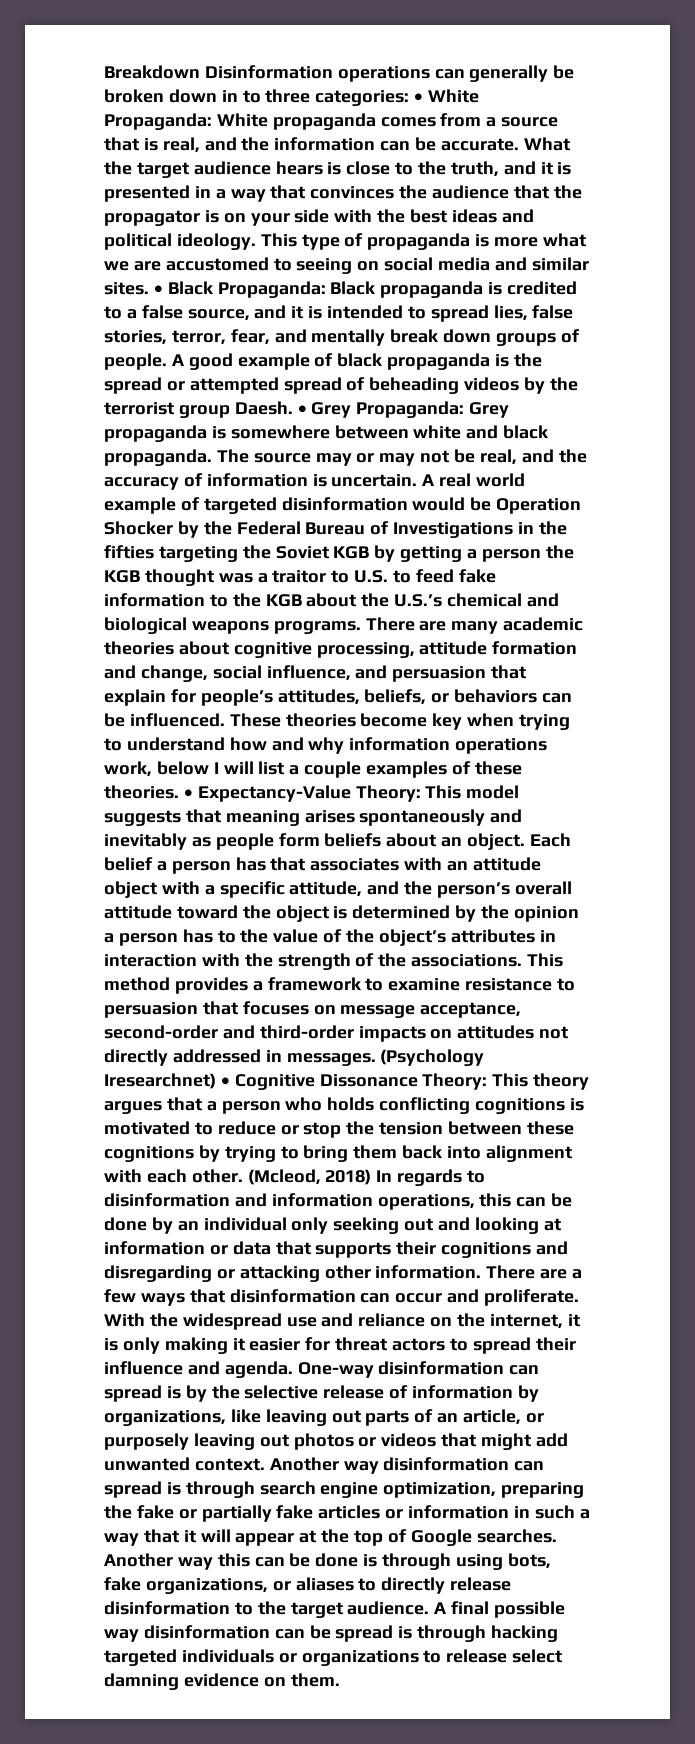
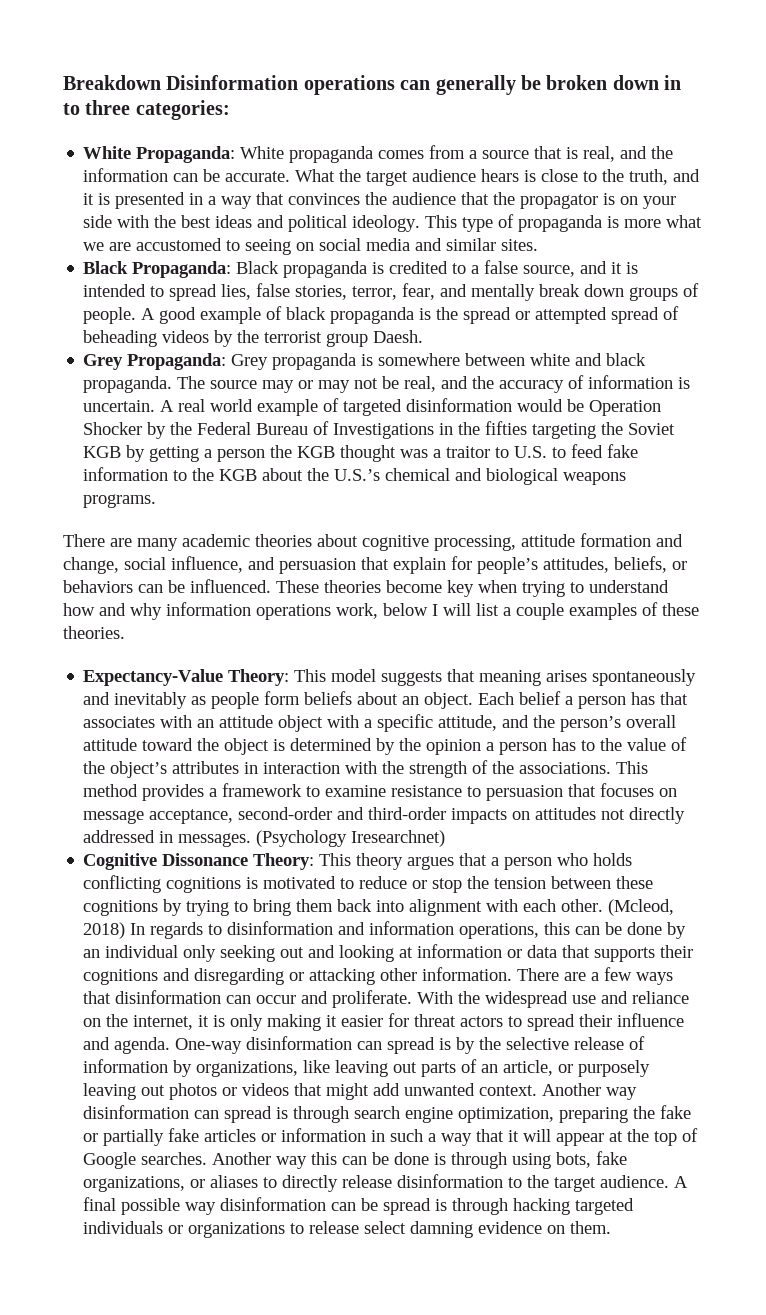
- Breakdown Disinformation operations can generally be broken down in to three categories: • White Propaganda: White propaganda comes from a source that is real, and the information can be accurate.
+ Breakdown Disinformation operations can generally be broken down in to three categories:
+ White Propaganda: White propaganda comes from a source that is real, and the information can be accurate.
- This type of propaganda is more what we are accustomed to seeing on social media and similar sites. • Black Propaganda: Black propaganda is credited to a false source, and it is intended to spread lies, false stories, terror, fear, and mentally break down groups of people.
+ This type of propaganda is more what we are accustomed to seeing on social media and similar sites.
+ Black Propaganda: Black propaganda is credited to a false source, and it is intended to spread lies, false stories, terror, fear, and mentally break down groups of people.
- A good example of black propaganda is the spread or attempted spread of beheading videos by the terrorist group Daesh. • Grey Propaganda: Grey propaganda is somewhere between white and black propaganda.
+ A good example of black propaganda is the spread or attempted spread of beheading videos by the terrorist group Daesh.
+ Grey Propaganda: Grey propaganda is somewhere between white and black propaganda.
- A real world example of targeted disinformation would be Operation Shocker by the Federal Bureau of Investigations in the fifties targeting the Soviet KGB by getting a person the KGB thought was a traitor to U.S. to feed fake information to the KGB about the U.S.’s chemical and biological weapons programs. There are many academic theories about cognitive processing, attitude formation and change, social influence, and persuasion that explain for people’s attitudes, beliefs, or behaviors can be influenced.
+ A real world example of targeted disinformation would be Operation Shocker by the Federal Bureau of Investigations in the fifties targeting the Soviet KGB by getting a person the KGB thought was a traitor to U.S. to feed fake information to the KGB about the U.S.’s chemical and biological weapons programs.
+ There are many academic theories about cognitive processing, attitude formation and change, social influence, and persuasion that explain for people’s attitudes, beliefs, or behaviors can be influenced.
- These theories become key when trying to understand how and why information operations work, below I will list a couple examples of these theories. • Expectancy-Value Theory: This model suggests that meaning arises spontaneously and inevitably as people form beliefs about an object.
+ These theories become key when trying to understand how and why information operations work, below I will list a couple examples of these theories.
+ Expectancy-Value Theory: This model suggests that meaning arises spontaneously and inevitably as people form beliefs about an object.
- (Psychology Iresearchnet) • Cognitive Dissonance Theory: This theory argues that a person who holds conflicting cognitions is motivated to reduce or stop the tension between these cognitions by trying to bring them back into alignment with each other.
+ (Psychology Iresearchnet)
+ Cognitive Dissonance Theory: This theory argues that a person who holds conflicting cognitions is motivated to reduce or stop the tension between these cognitions by trying to bring them back into alignment with each other.

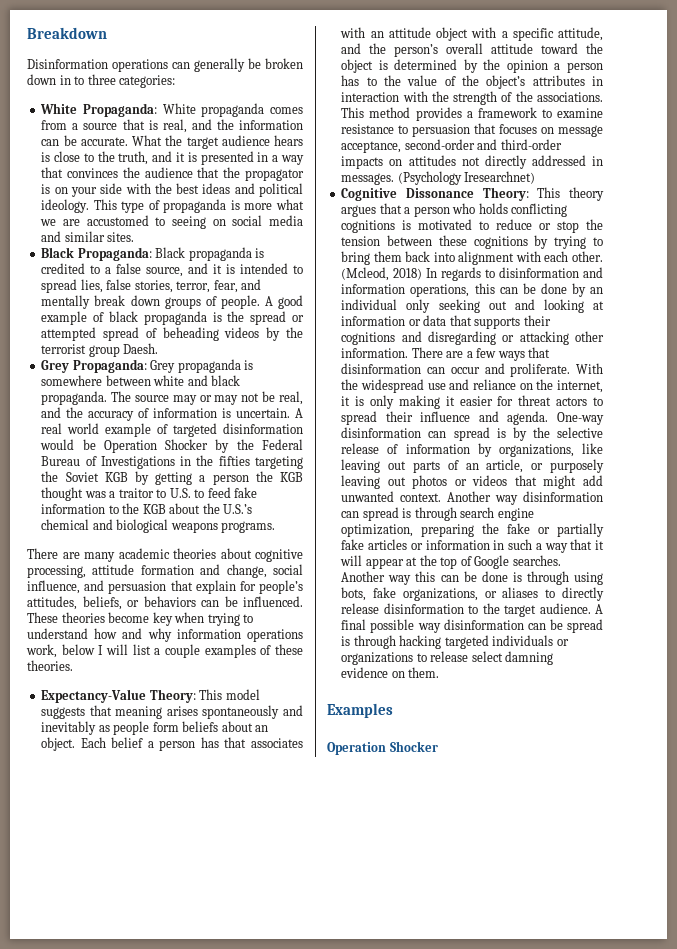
- Breakdown Disinformation operations can generally be broken down in to three categories:
+ Breakdown
+ Disinformation operations can generally be broken down in to three categories:
+ Examples
+ Operation Shocker

